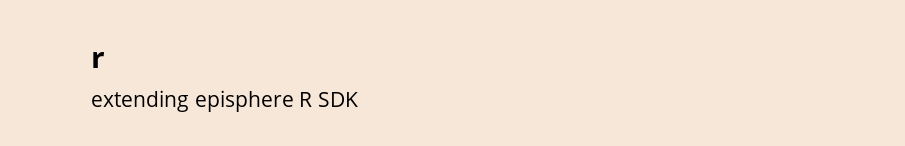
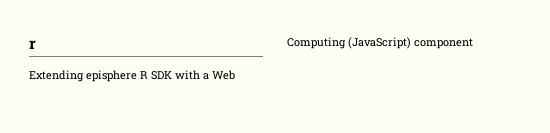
- extending episphere R SDK
+ Extending episphere R SDK with a Web Computing (JavaScript) component

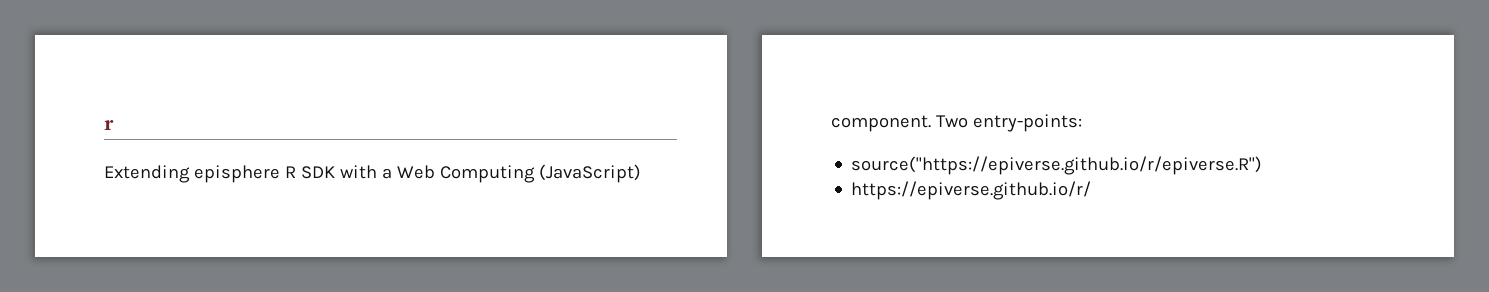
- Extending episphere R SDK with a Web Computing (JavaScript) component
+ Extending episphere R SDK with a Web Computing (JavaScript) component. Two entry-points:
+ source("https://epiverse.github.io/r/epiverse.R")
+ https://epiverse.github.io/r/

